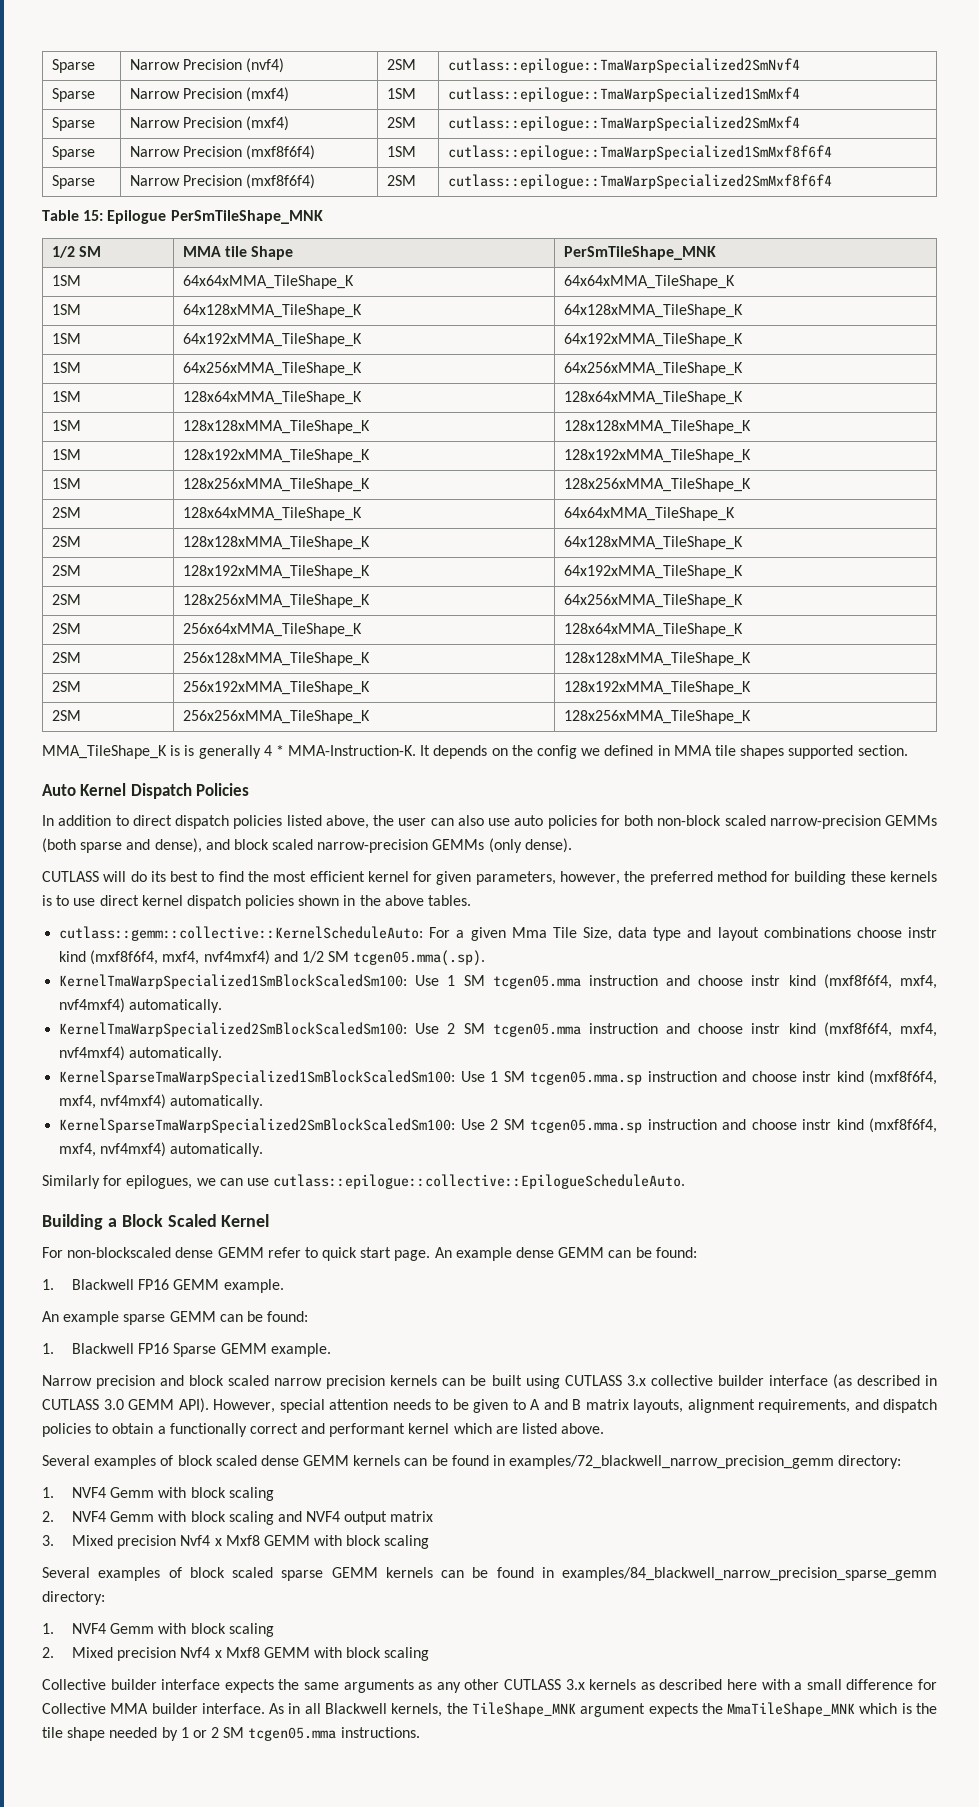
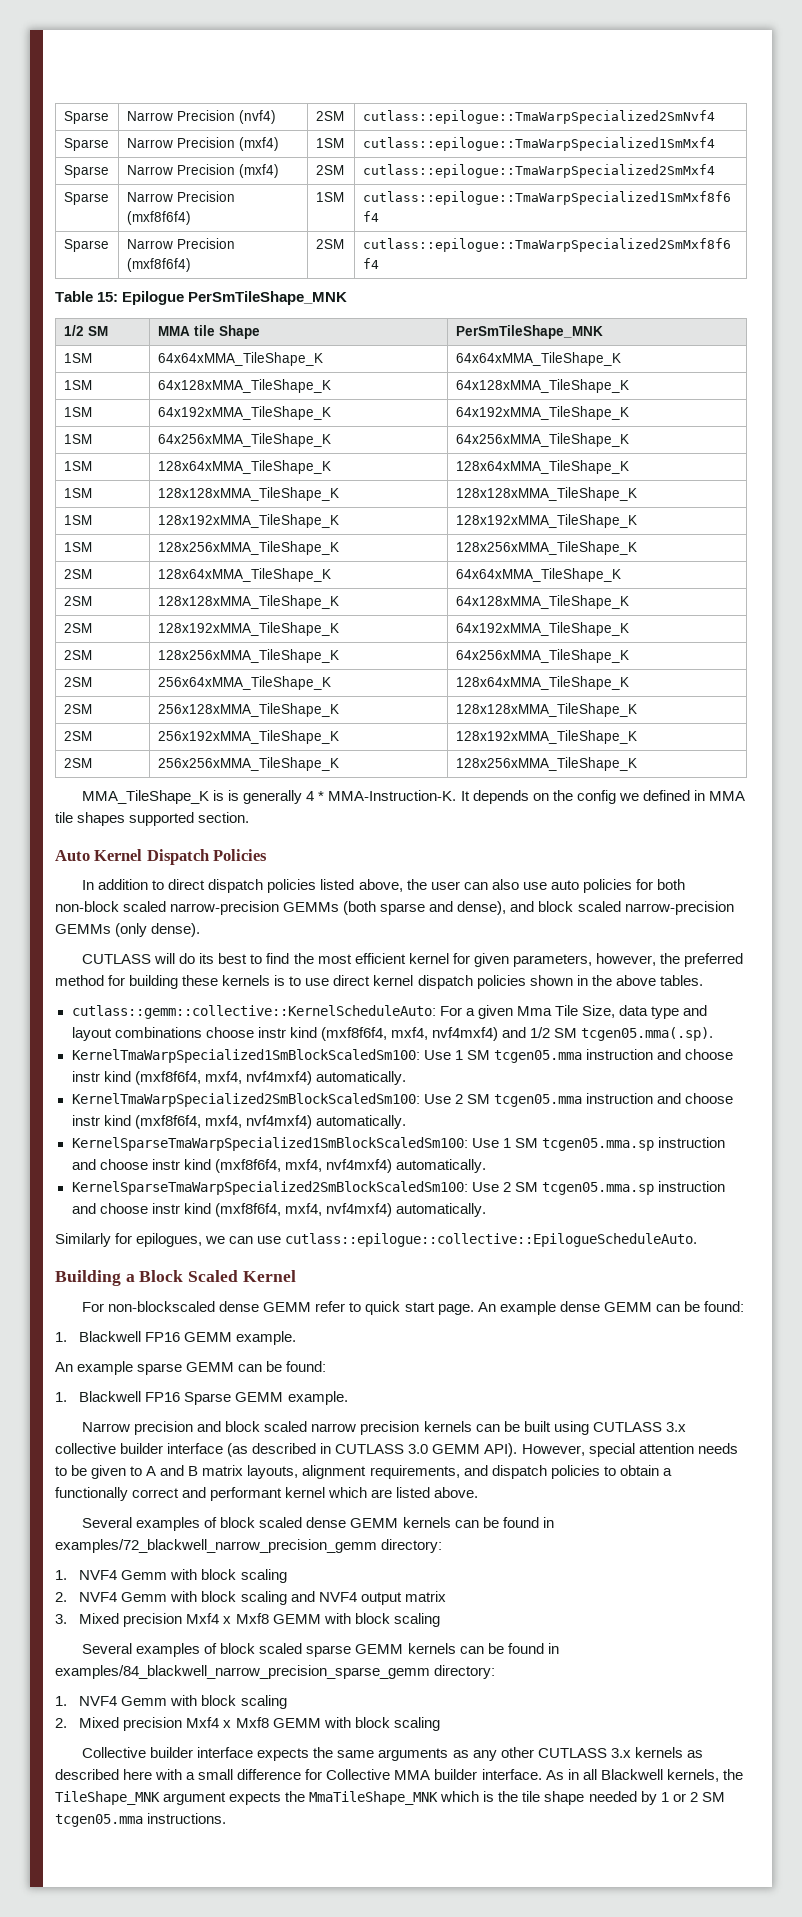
- 3. Mixed precision Nvf4 x Mxf8 GEMM with block scaling
+ 3. Mixed precision Mxf4 x Mxf8 GEMM with block scaling
- 2. Mixed precision Nvf4 x Mxf8 GEMM with block scaling
+ 2. Mixed precision Mxf4 x Mxf8 GEMM with block scaling

